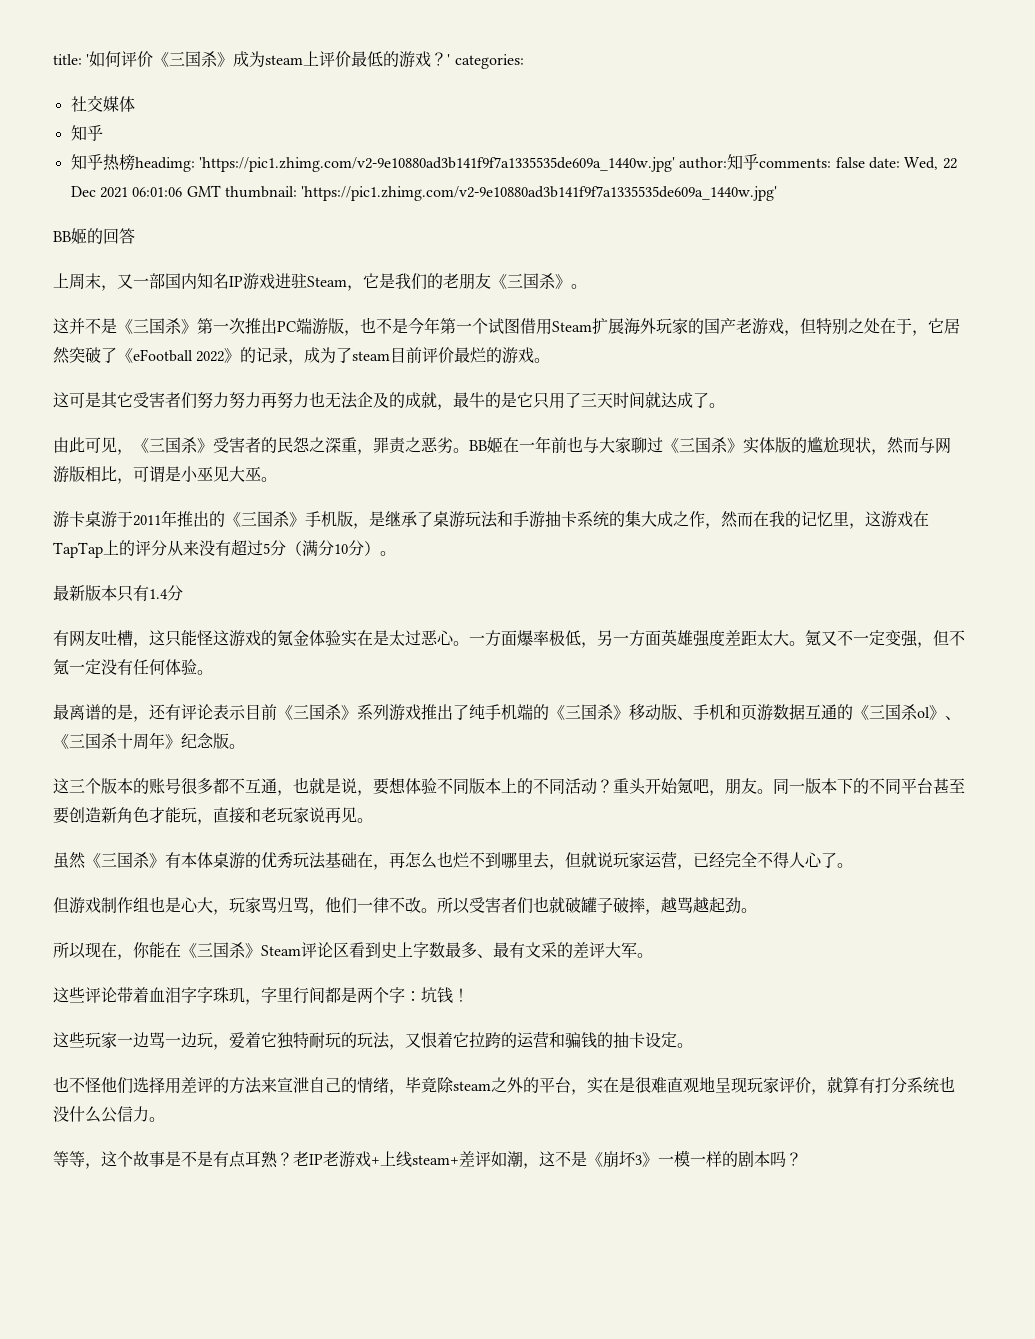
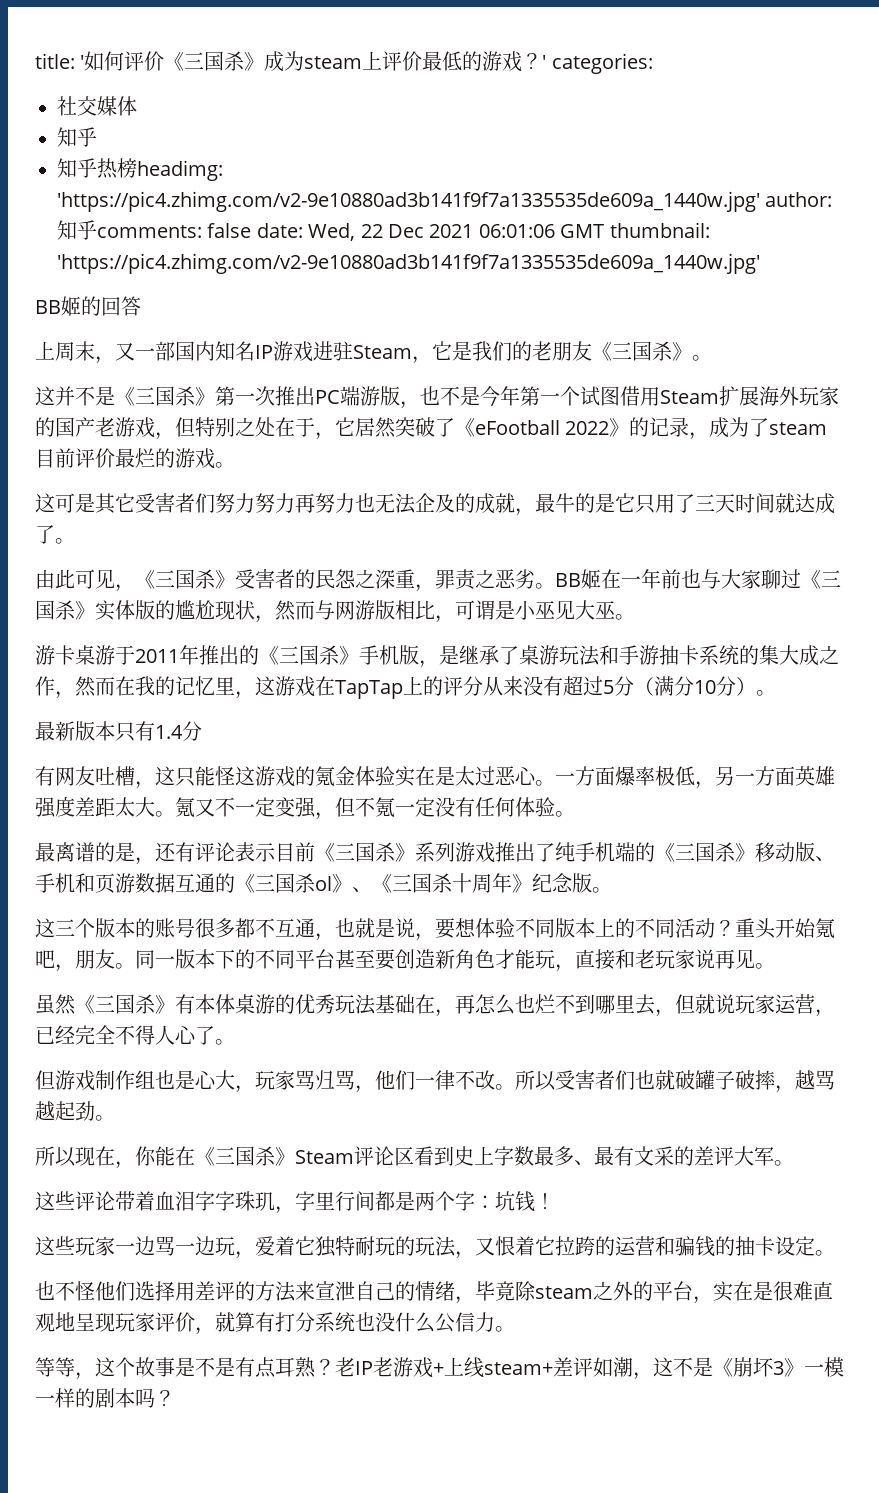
- 知乎热榜headimg: 'https://pic1.zhimg.com/v2-9e10880ad3b141f9f7a1335535de609a_1440w.jpg' author:知乎comments: false date: Wed, 22 Dec 2021 06:01:06 GMT thumbnail: 'https://pic1.zhimg.com/v2-9e10880ad3b141f9f7a1335535de609a_1440w.jpg'
+ 知乎热榜headimg: 'https://pic4.zhimg.com/v2-9e10880ad3b141f9f7a1335535de609a_1440w.jpg' author:知乎comments: false date: Wed, 22 Dec 2021 06:01:06 GMT thumbnail: 'https://pic4.zhimg.com/v2-9e10880ad3b141f9f7a1335535de609a_1440w.jpg'

